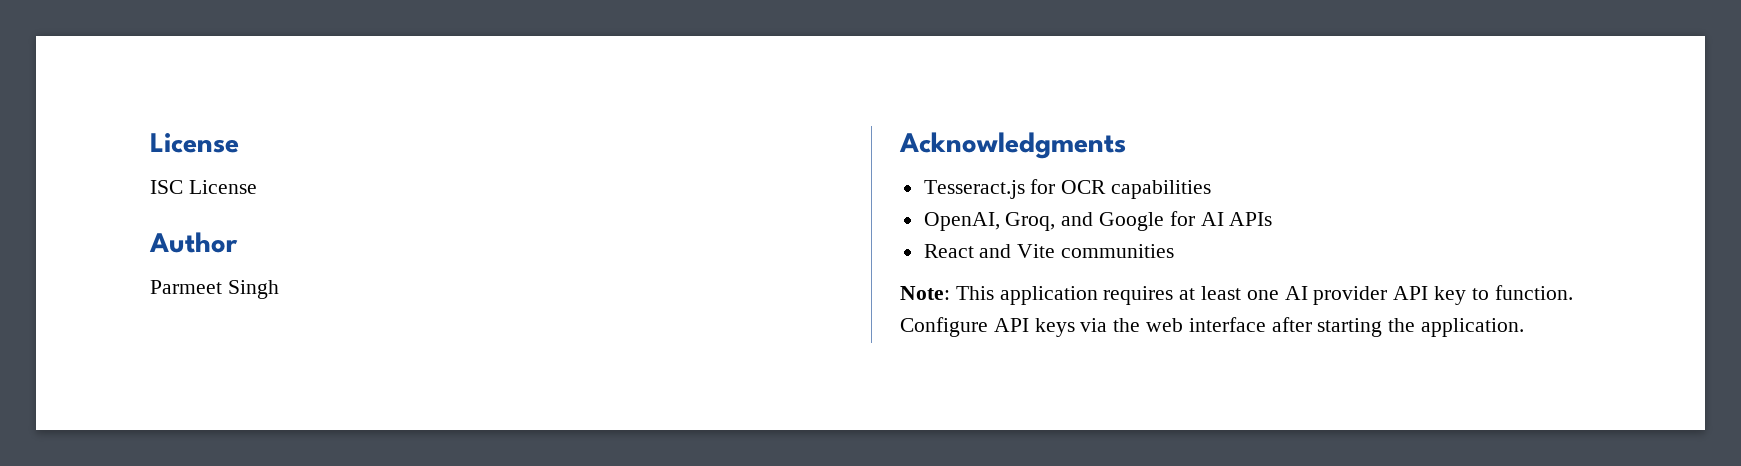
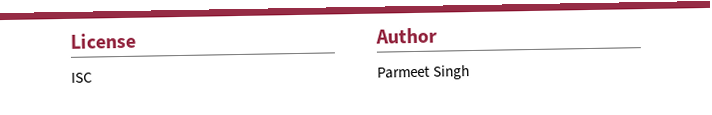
- ISC License
+ ISC
- Acknowledgments
- Tesseract.js for OCR capabilities
- OpenAI, Groq, and Google for AI APIs
- React and Vite communities
- Note: This application requires at least one AI provider API key to function. Configure API keys via the web interface after starting the application.

